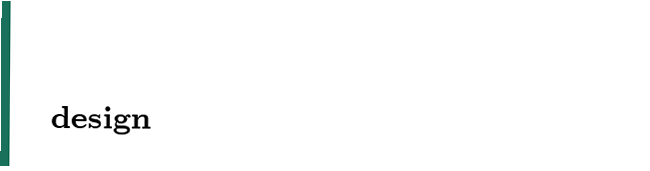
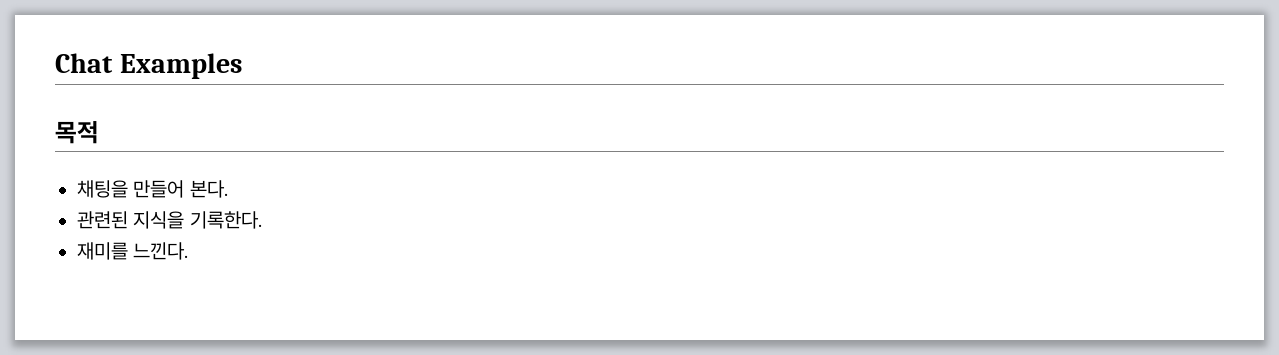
- design
+ Chat Examples
+ 목적
+ 채팅을 만들어 본다.
+ 관련된 지식을 기록한다.
+ 재미를 느낀다.

